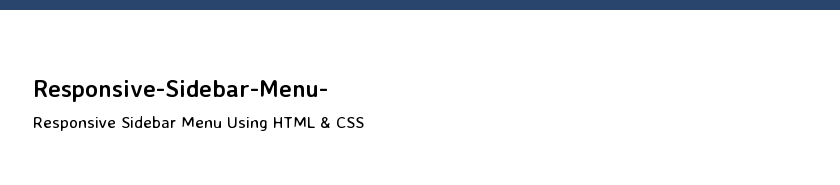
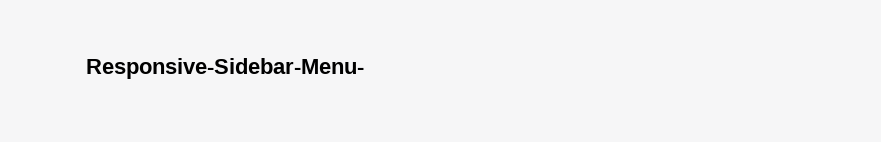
- Responsive Sidebar Menu Using HTML & CSS

